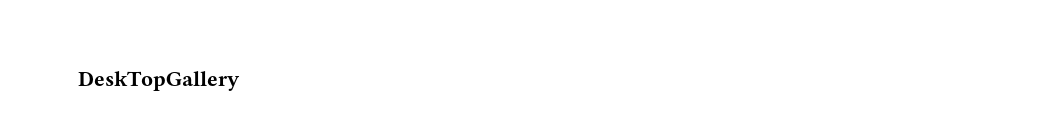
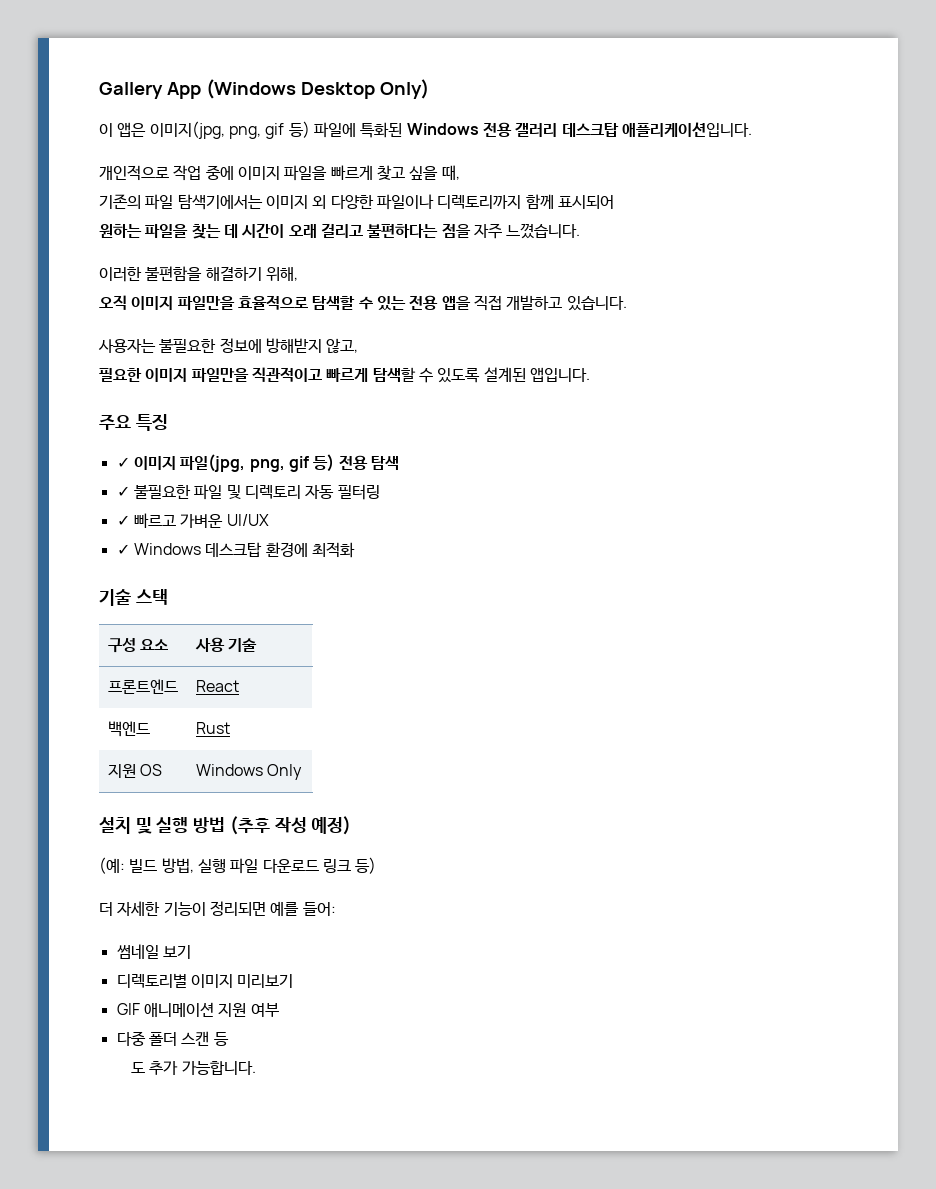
- DeskTopGallery
+ Gallery App (Windows Desktop Only)
+ 이 앱은 이미지(jpg, png, gif 등) 파일에 특화된 Windows 전용 갤러리 데스크탑 애플리케이션입니다.
+ 개인적으로 작업 중에 이미지 파일을 빠르게 찾고 싶을 때,
+ 기존의 파일 탐색기에서는 이미지 외 다양한 파일이나 디렉토리까지 함께 표시되어
+ 원하는 파일을 찾는 데 시간이 오래 걸리고 불편하다는 점을 자주 느꼈습니다.
+ 이러한 불편함을 해결하기 위해,
+ 오직 이미지 파일만을 효율적으로 탐색할 수 있는 전용 앱을 직접 개발하고 있습니다.
+ 사용자는 불필요한 정보에 방해받지 않고,
+ 필요한 이미지 파일만을 직관적이고 빠르게 탐색할 수 있도록 설계된 앱입니다.
+ 주요 특징
+ ✓ 이미지 파일(jpg, png, gif 등) 전용 탐색
+ ✓ 불필요한 파일 및 디렉토리 자동 필터링
+ ✓ 빠르고 가벼운 UI/UX
+ ✓ Windows 데스크탑 환경에 최적화
+ 기술 스택
+ 구성 요소 | 사용 기술
+ 프론트엔드 | React
+ 백엔드 | Rust
+ 지원 OS | Windows Only
+ 설치 및 실행 방법 (추후 작성 예정)
+ (예: 빌드 방법, 실행 파일 다운로드 링크 등)
+ 더 자세한 기능이 정리되면 예를 들어:
+ 썸네일 보기
+ 디렉토리별 이미지 미리보기
+ GIF 애니메이션 지원 여부
+ 다중 폴더 스캔 등
+ 도 추가 가능합니다.

